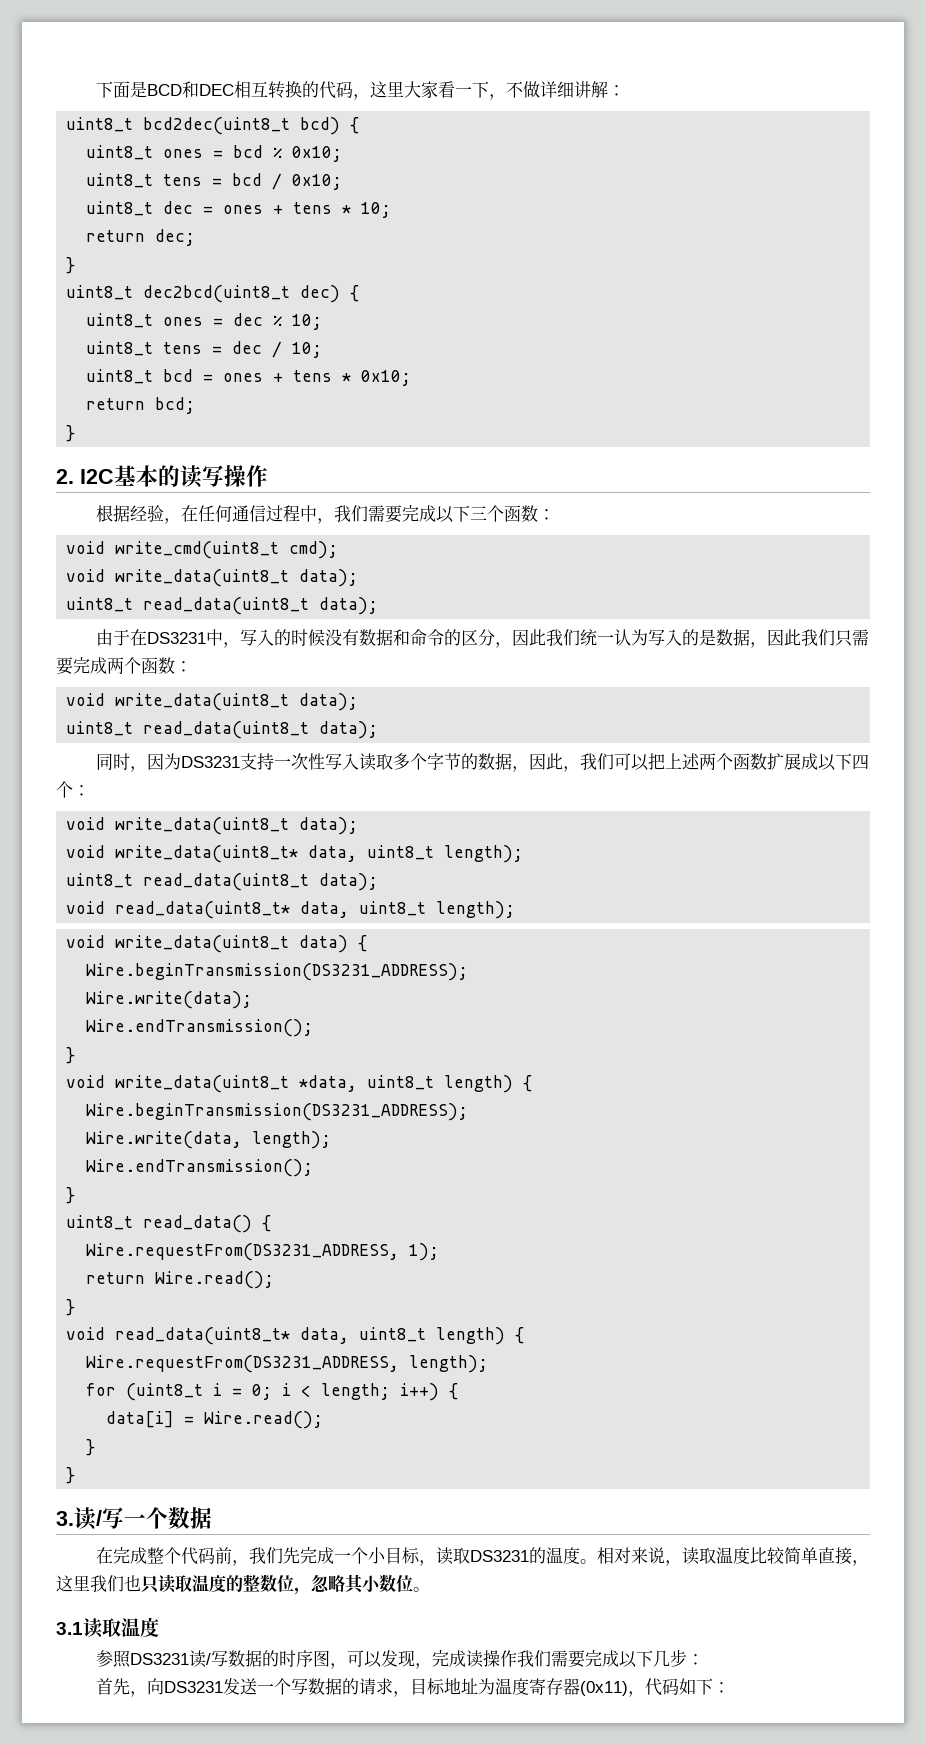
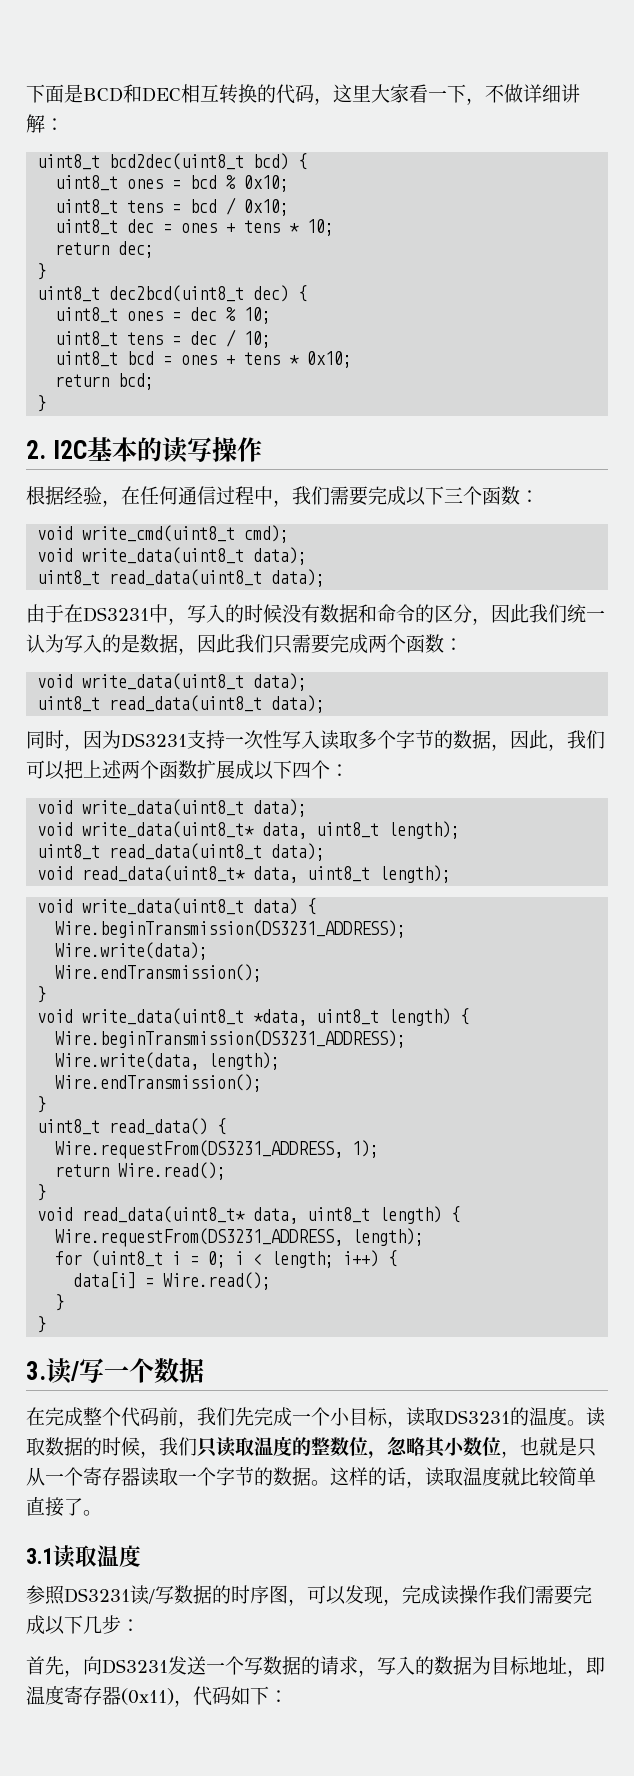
- 相对来说，读取温度比较简单直接，这里我们也只读取温度的整数位，忽略其小数位。
+ 读取数据的时候，我们只读取温度的整数位，忽略其小数位，也就是只从一个寄存器读取一个字节的数据。这样的话，读取温度就比较简单直接了。
- 首先，向DS3231发送一个写数据的请求，目标地址为温度寄存器(0x11)，代码如下：
+ 首先，向DS3231发送一个写数据的请求，写入的数据为目标地址，即温度寄存器(0x11)，代码如下：

